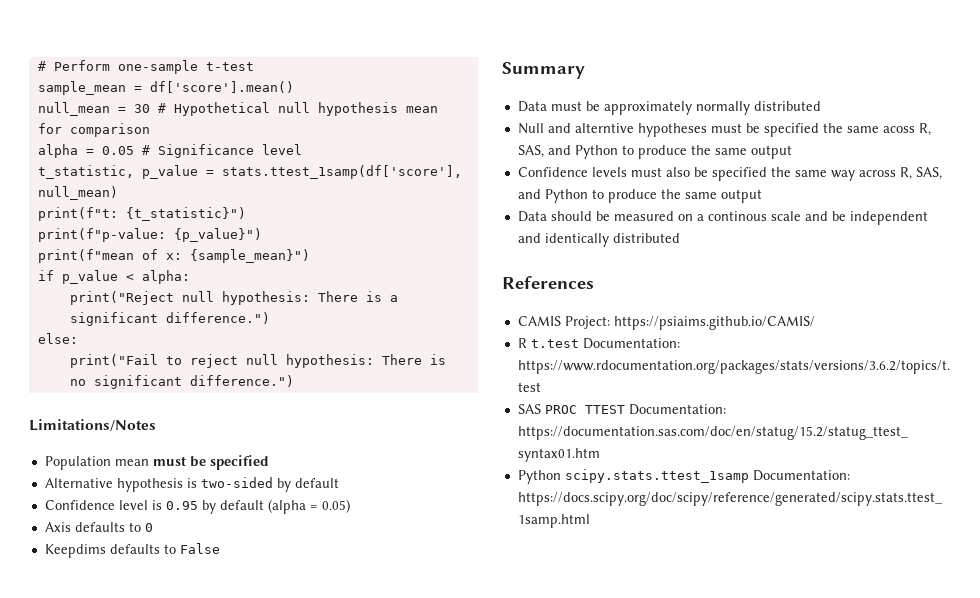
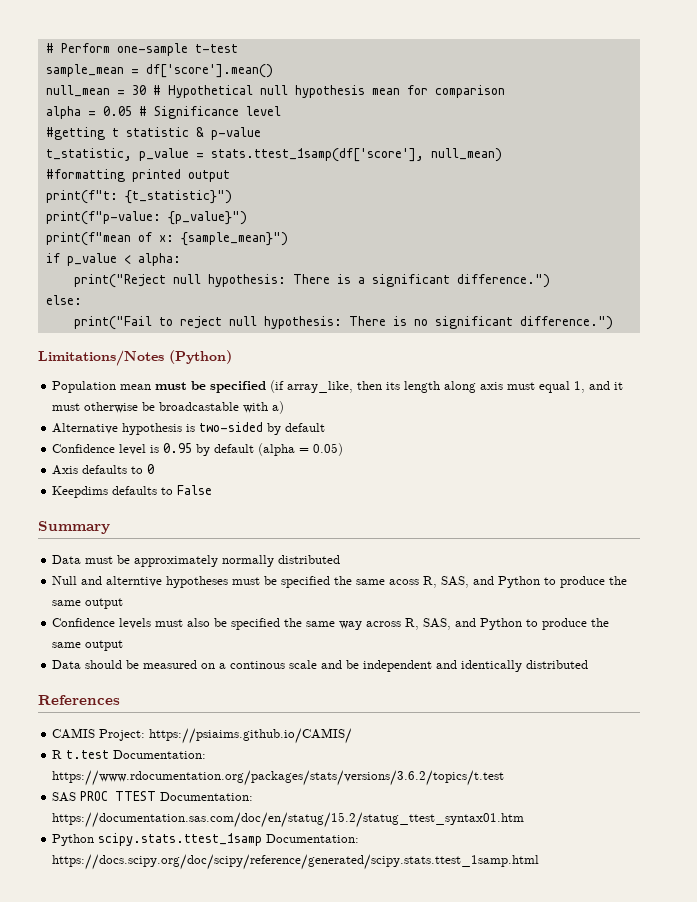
+ #getting t statistic & p-value
+ #formatting printed output
- Limitations/Notes
+ Limitations/Notes (Python)
- Population mean must be specified
+ Population mean must be specified (if array_like, then its length along axis must equal 1, and it must otherwise be broadcastable with a)

